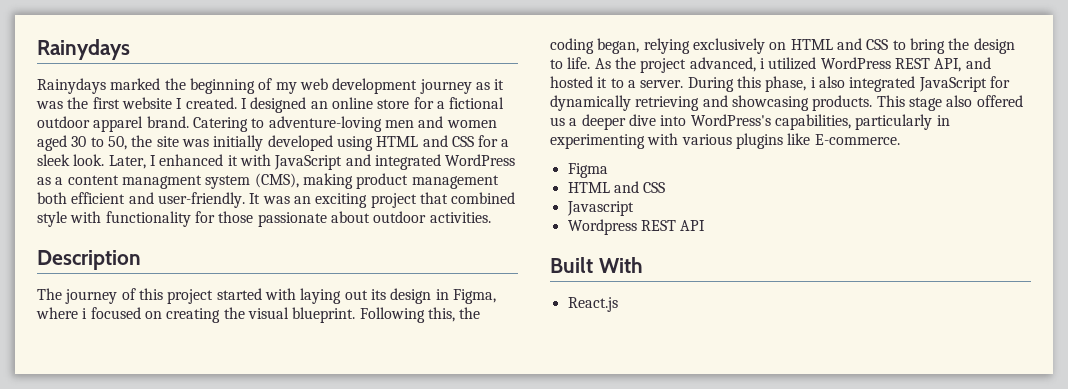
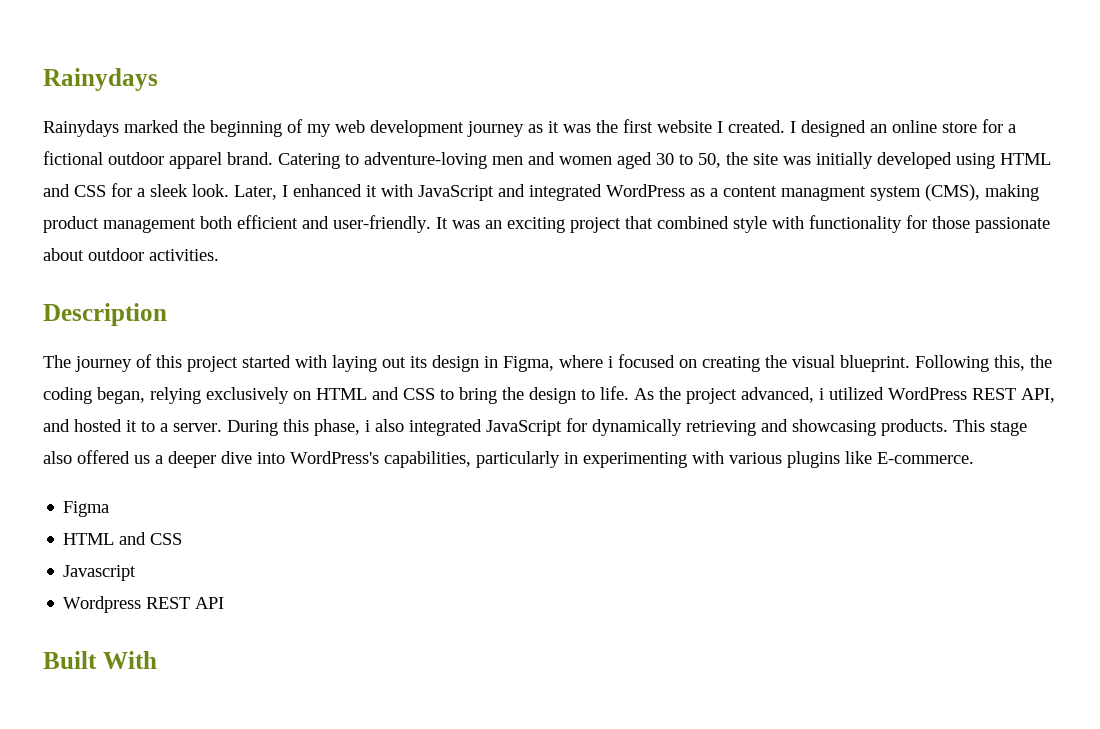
- React.js

